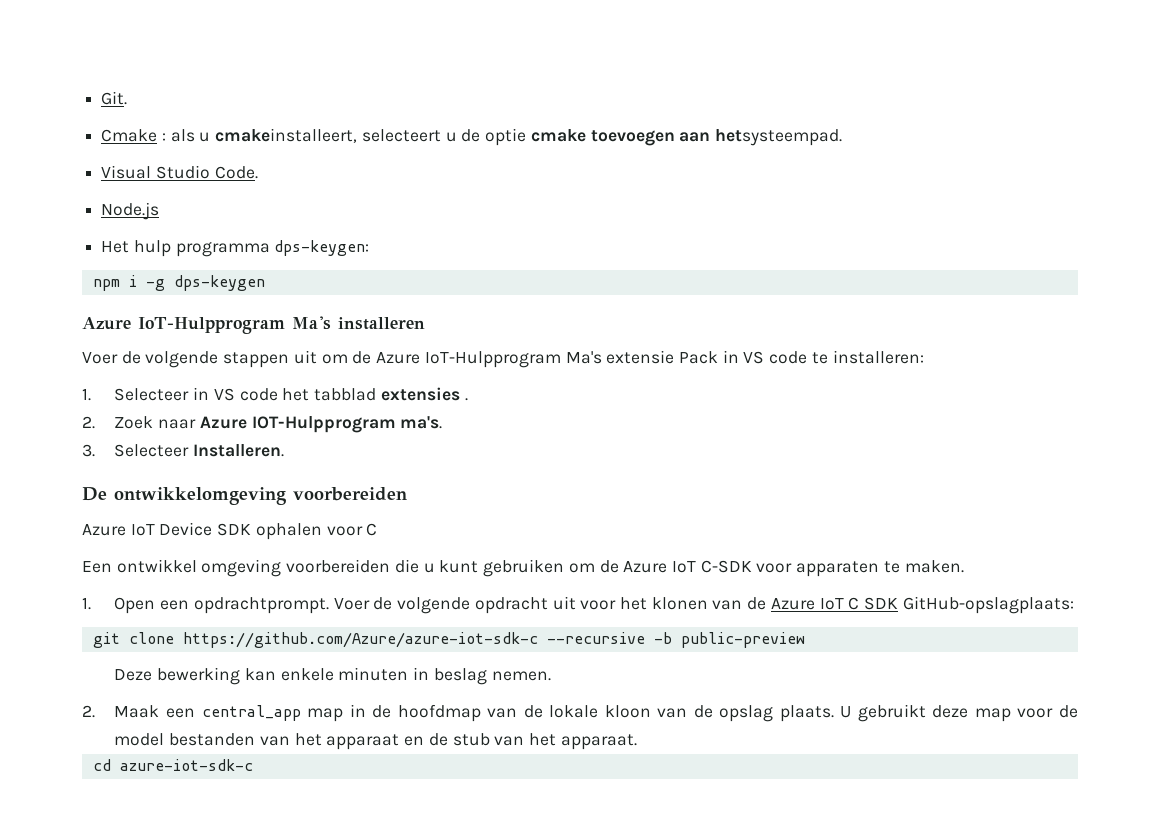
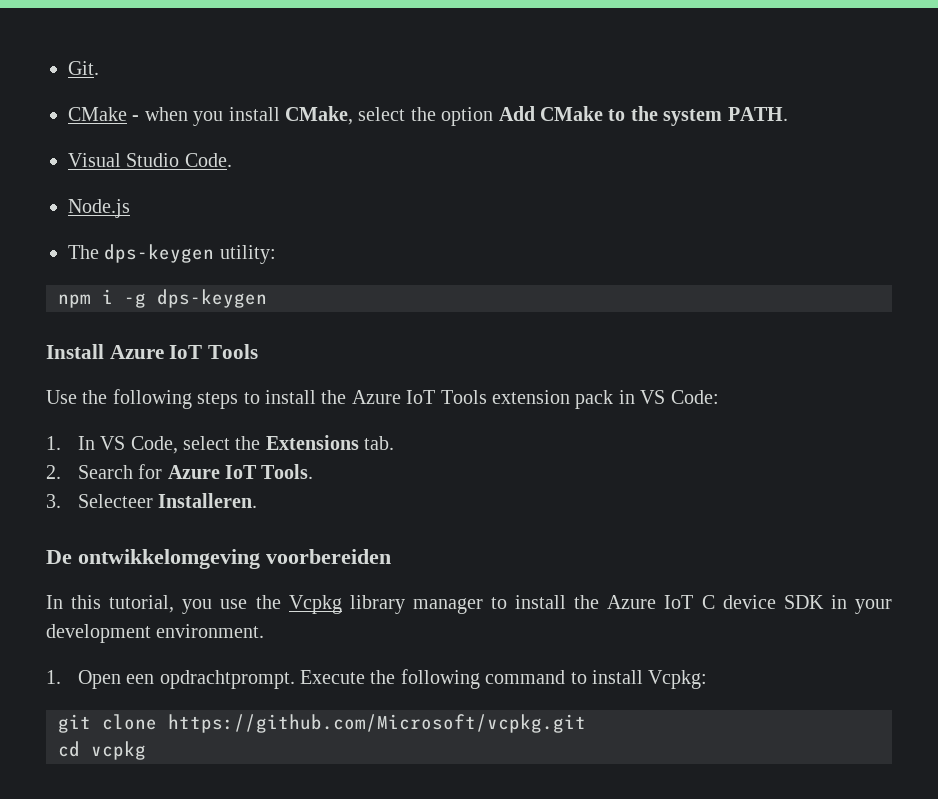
- Cmake : als u cmakeinstalleert, selecteert u de optie cmake toevoegen aan hetsysteempad.
+ CMake - when you install CMake, select the option Add CMake to the system PATH.
- Het hulp programma dps-keygen:
+ The dps-keygen utility:
- Azure IoT-Hulpprogram Ma's installeren
- Voer de volgende stappen uit om de Azure IoT-Hulpprogram Ma's extensie Pack in VS code te installeren:
- 1. Selecteer in VS code het tabblad extensies .
- 2. Zoek naar Azure IOT-Hulpprogram ma's.
+ Install Azure IoT Tools
+ Use the following steps to install the Azure IoT Tools extension pack in VS Code:
+ 1. In VS Code, select the Extensions tab.
+ 2. Search for Azure IoT Tools.
- Azure IoT Device SDK ophalen voor C
- Een ontwikkel omgeving voorbereiden die u kunt gebruiken om de Azure IoT C-SDK voor apparaten te maken.
- 1. Open een opdrachtprompt. Voer de volgende opdracht uit voor het klonen van de Azure IoT C SDK GitHub-opslagplaats:
- git clone https://github.com/Azure/azure-iot-sdk-c --recursive -b public-preview
- Deze bewerking kan enkele minuten in beslag nemen.
- 2. Maak een central_app map in de hoofdmap van de lokale kloon van de opslag plaats. U gebruikt deze map voor de model bestanden van het apparaat en de stub van het apparaat.
+ In this tutorial, you use the Vcpkg library manager to install the Azure IoT C device SDK in your development environment.
+ 1. Open een opdrachtprompt. Execute the following command to install Vcpkg:
+ git clone https://github.com/Microsoft/vcpkg.git
- cd azure-iot-sdk-c
+ cd vcpkg

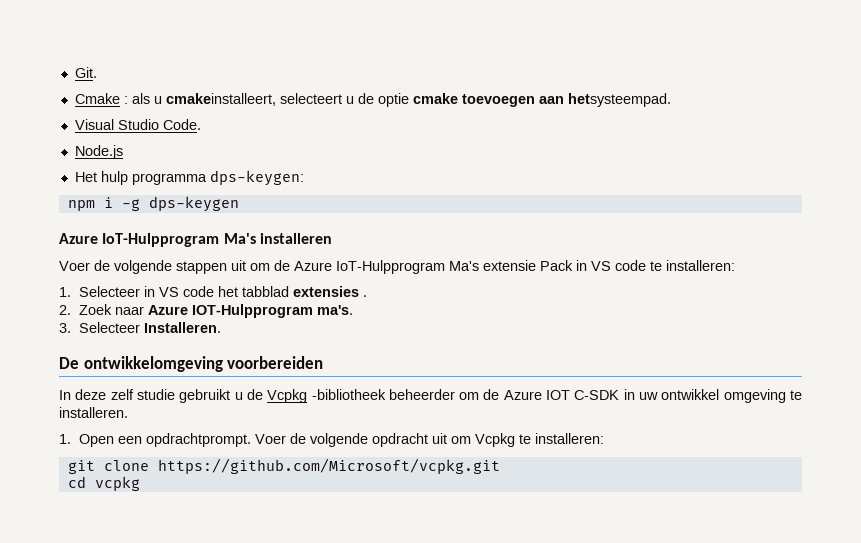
- CMake - when you install CMake, select the option Add CMake to the system PATH.
+ Cmake : als u cmakeinstalleert, selecteert u de optie cmake toevoegen aan hetsysteempad.
- The dps-keygen utility:
+ Het hulp programma dps-keygen:
- Install Azure IoT Tools
- Use the following steps to install the Azure IoT Tools extension pack in VS Code:
- 1. In VS Code, select the Extensions tab.
- 2. Search for Azure IoT Tools.
+ Azure IoT-Hulpprogram Ma's installeren
+ Voer de volgende stappen uit om de Azure IoT-Hulpprogram Ma's extensie Pack in VS code te installeren:
+ 1. Selecteer in VS code het tabblad extensies .
+ 2. Zoek naar Azure IOT-Hulpprogram ma's.
- In this tutorial, you use the Vcpkg library manager to install the Azure IoT C device SDK in your development environment.
- 1. Open een opdrachtprompt. Execute the following command to install Vcpkg:
+ In deze zelf studie gebruikt u de Vcpkg -bibliotheek beheerder om de Azure IOT C-SDK in uw ontwikkel omgeving te installeren.
+ 1. Open een opdrachtprompt. Voer de volgende opdracht uit om Vcpkg te installeren:

